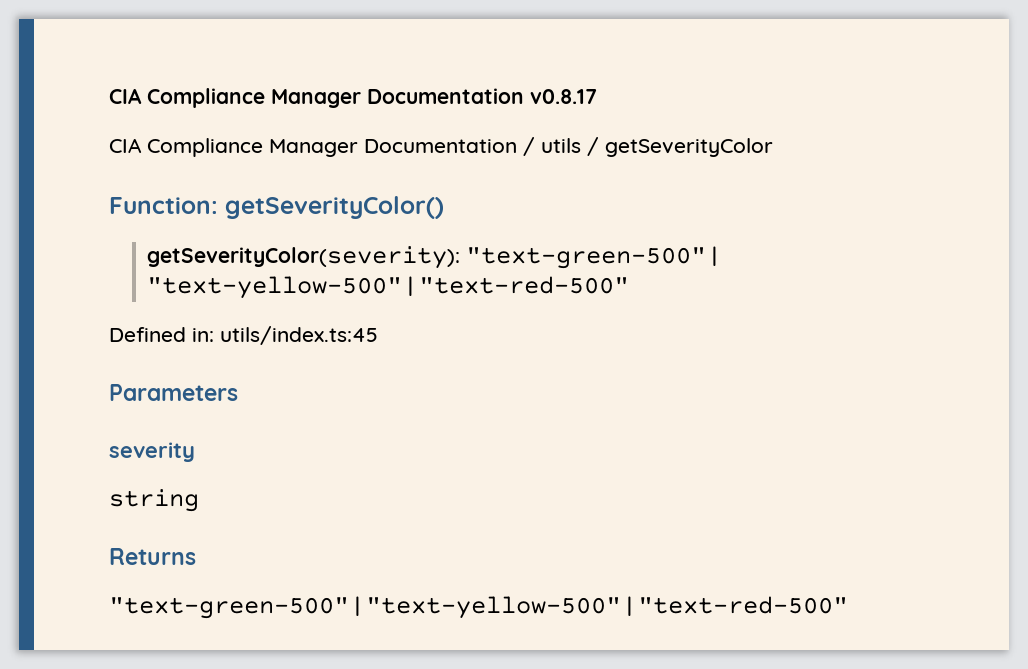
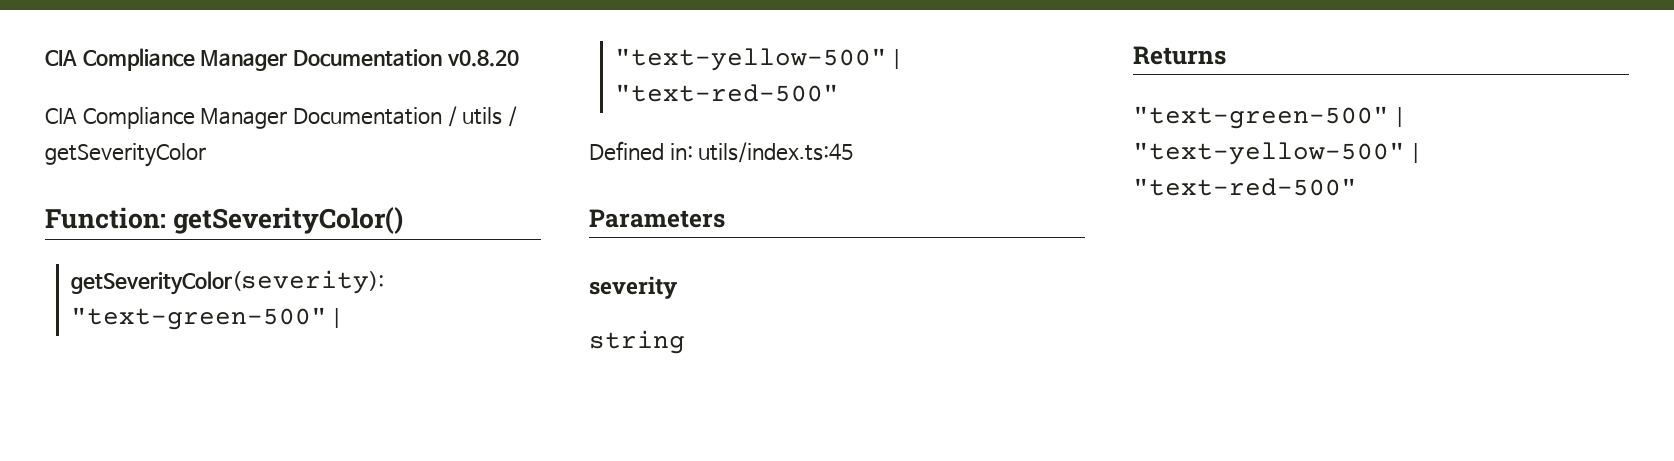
- CIA Compliance Manager Documentation v0.8.17
+ CIA Compliance Manager Documentation v0.8.20

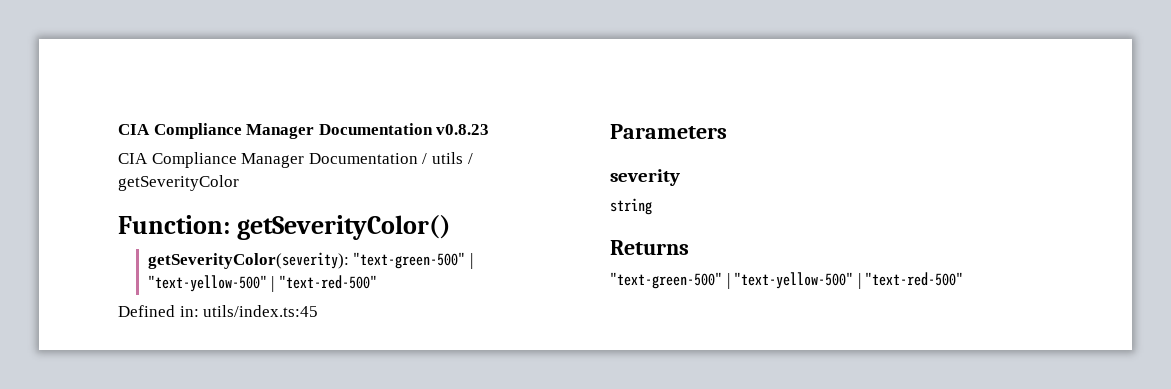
- CIA Compliance Manager Documentation v0.8.20
+ CIA Compliance Manager Documentation v0.8.23

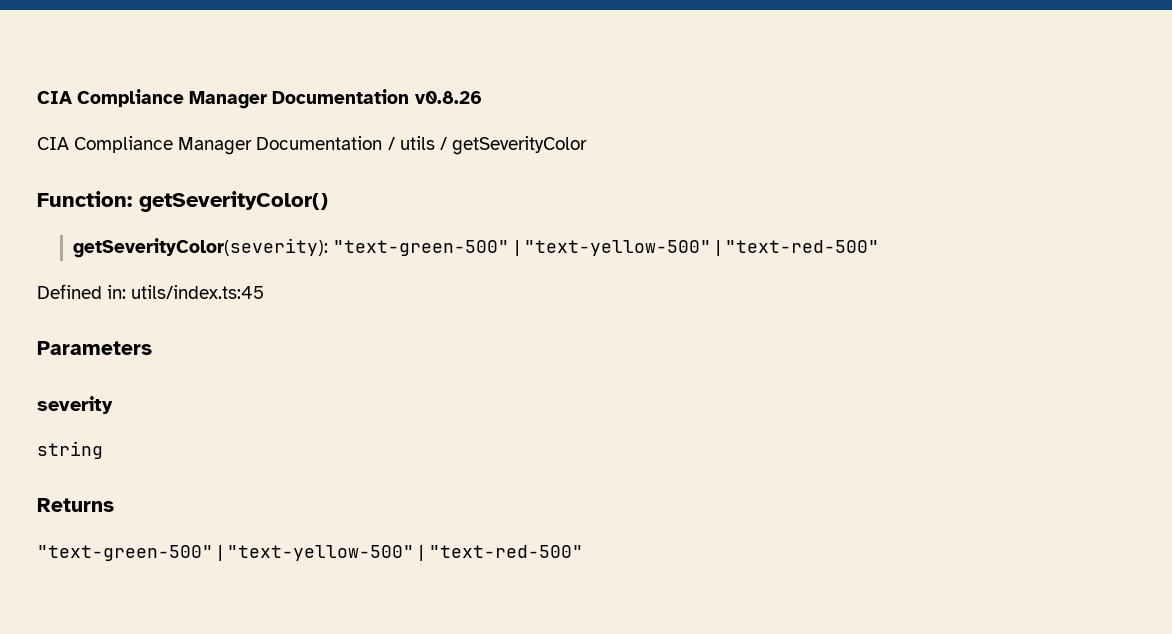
- CIA Compliance Manager Documentation v0.8.23
+ CIA Compliance Manager Documentation v0.8.26

